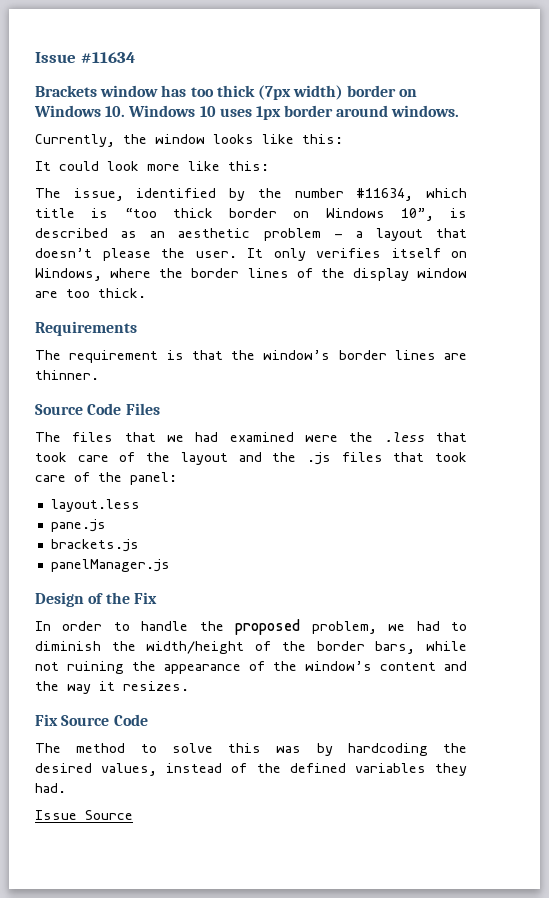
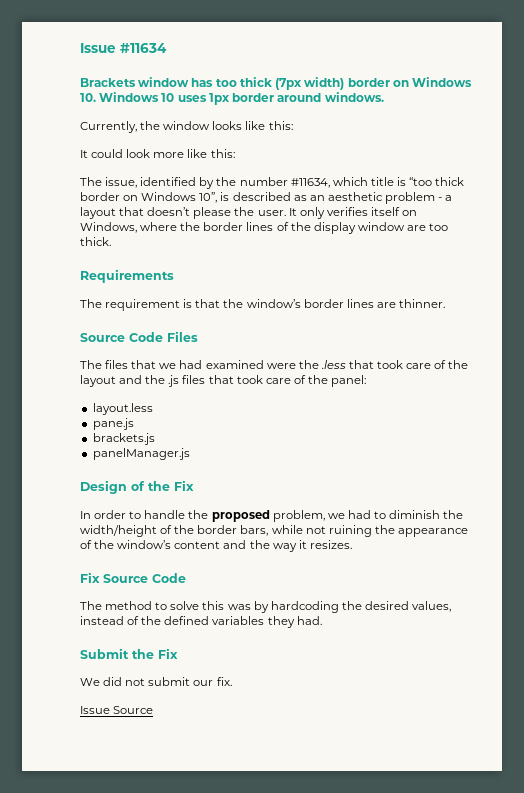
+ Submit the Fix
+ We did not submit our fix.

